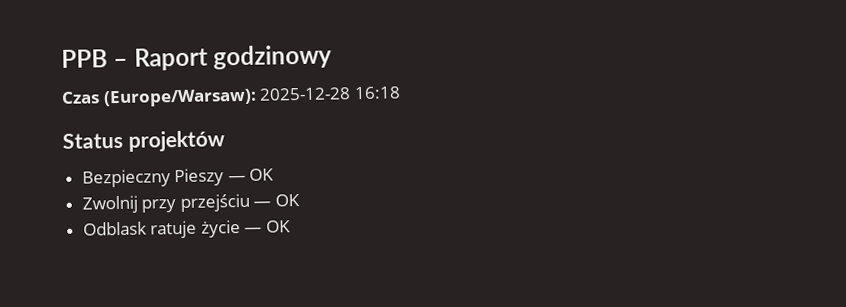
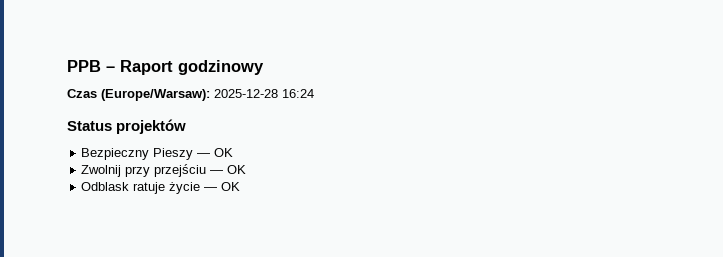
- Czas (Europe/Warsaw): 2025-12-28 16:18
+ Czas (Europe/Warsaw): 2025-12-28 16:24

